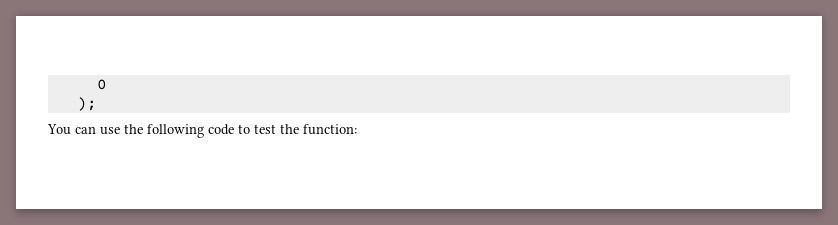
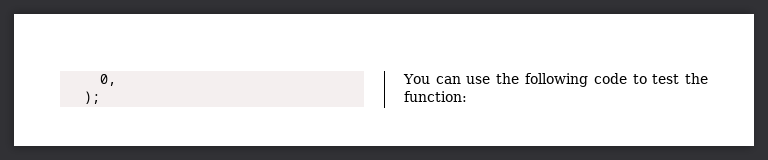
- 0
+ 0,

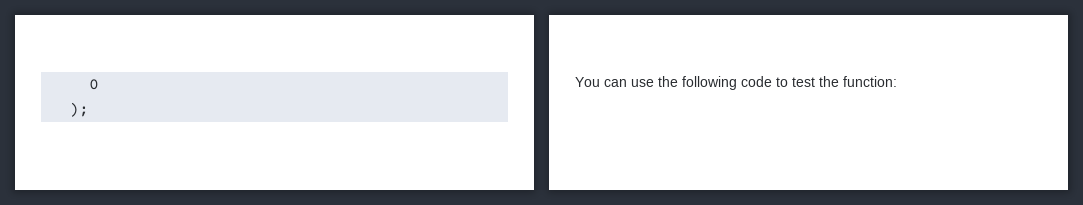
- 0,
+ 0

